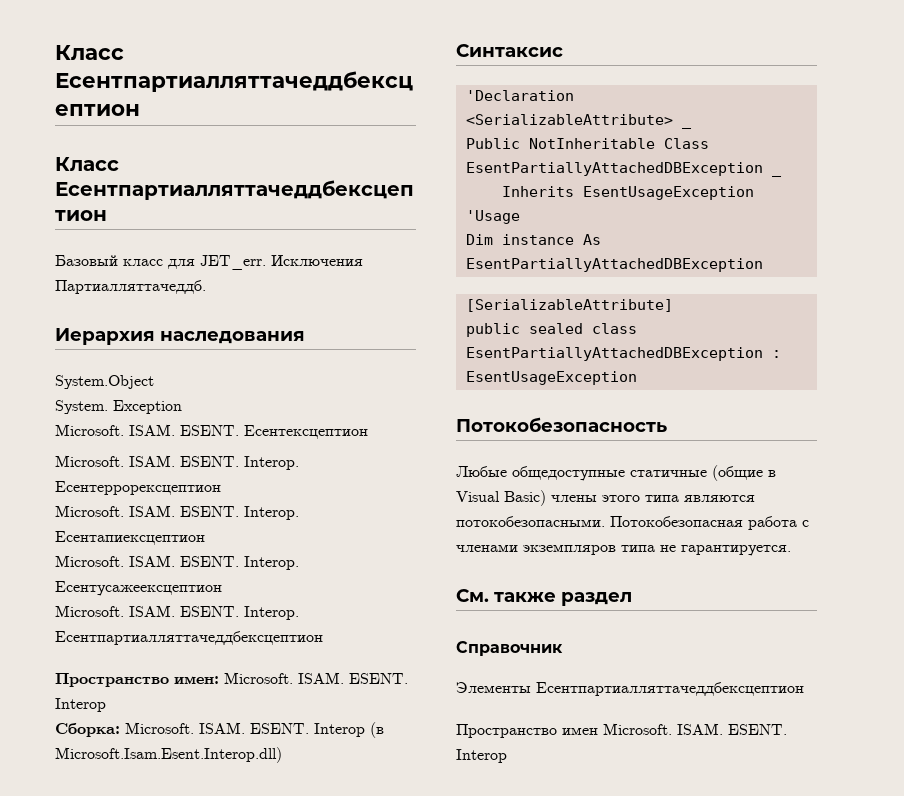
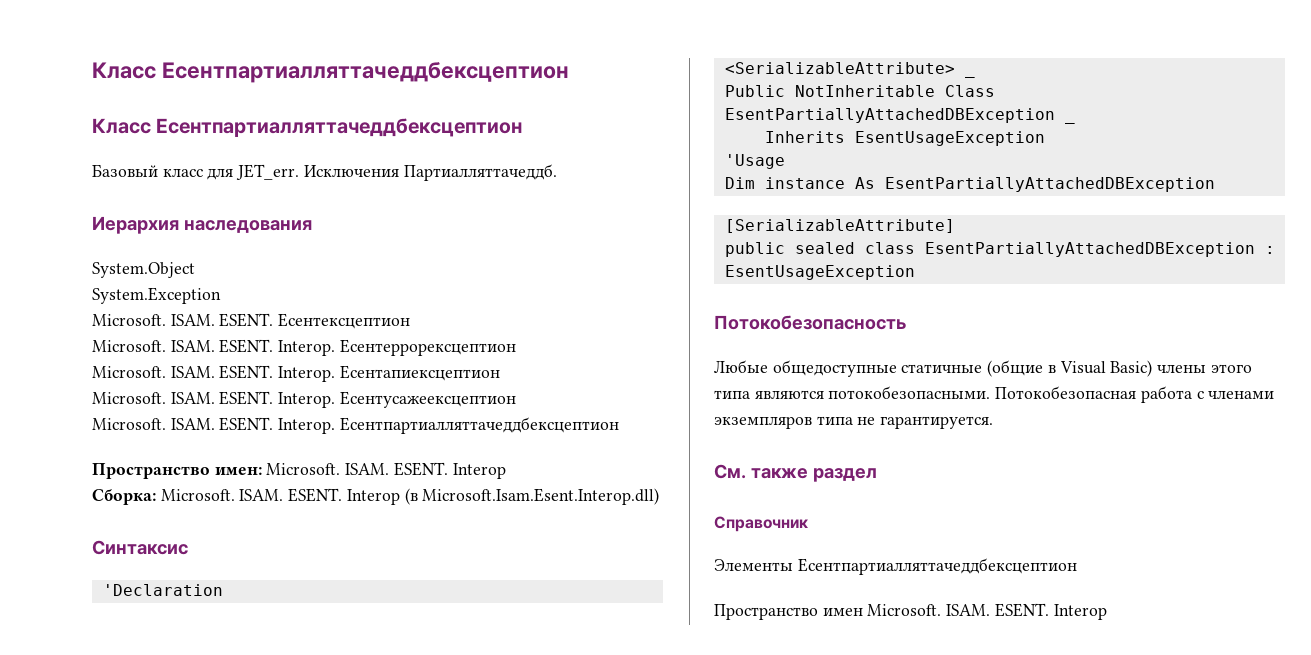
- System. Exception
+ System.Exception

